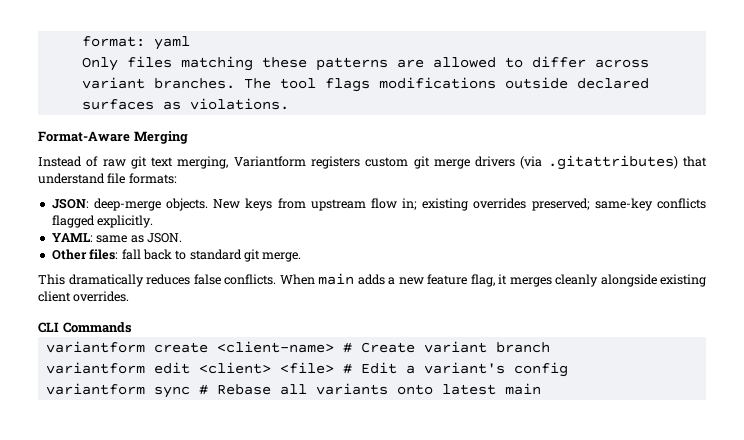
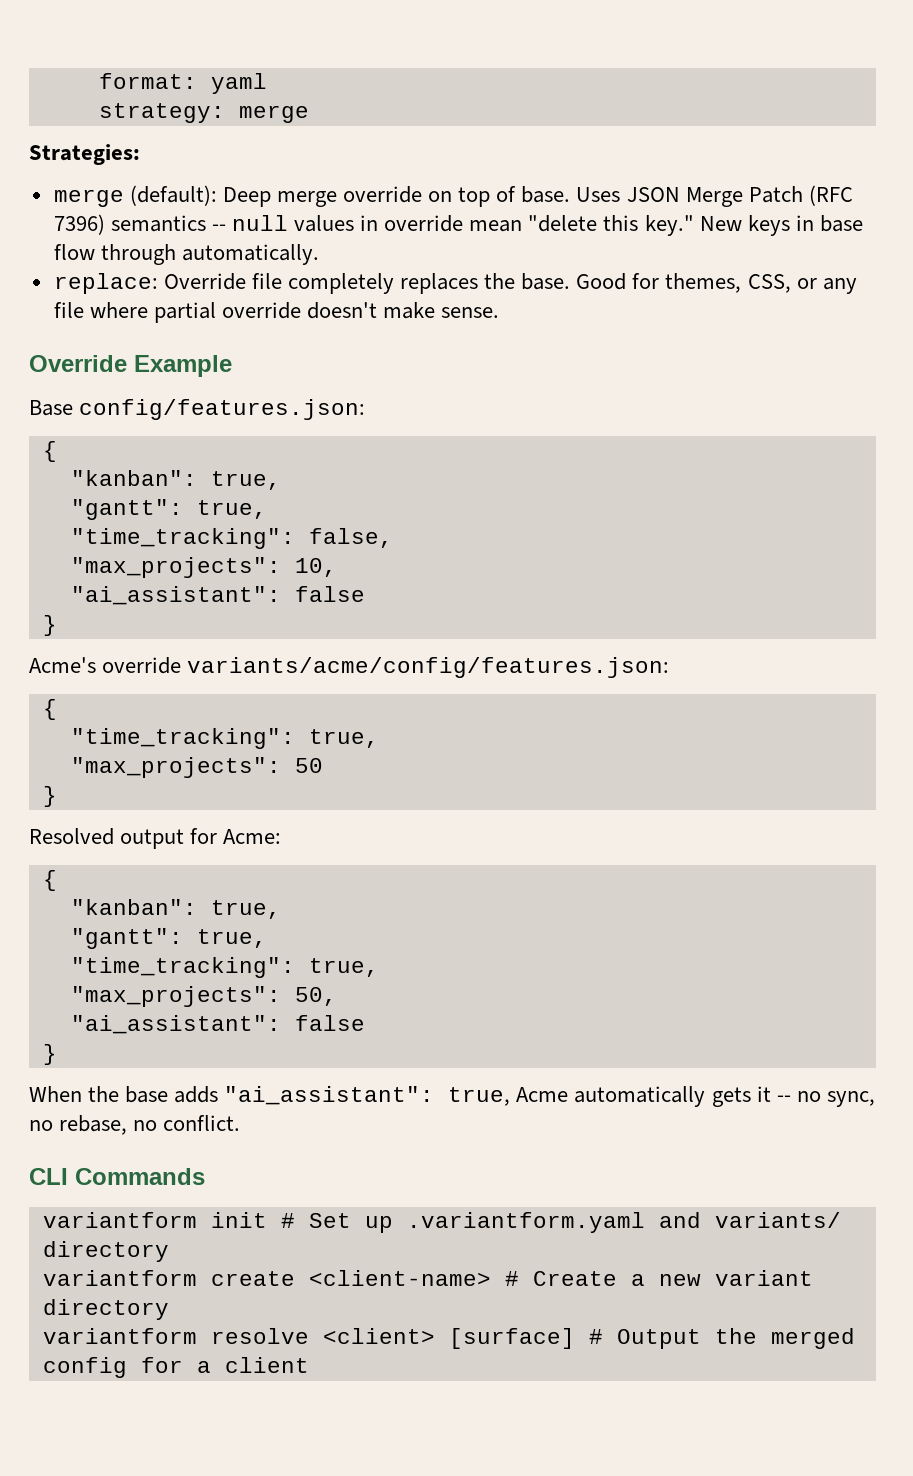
- Only files matching these patterns are allowed to differ across variant branches. The tool flags modifications outside declared surfaces as violations.
- Format-Aware Merging
- Instead of raw git text merging, Variantform registers custom git merge drivers (via .gitattributes) that understand file formats:
- JSON: deep-merge objects. New keys from upstream flow in; existing overrides preserved; same-key conflicts flagged explicitly.
- YAML: same as JSON.
- Other files: fall back to standard git merge.
- This dramatically reduces false conflicts. When main adds a new feature flag, it merges cleanly alongside existing client overrides.
+ strategy: merge
+ Strategies:
+ merge (default): Deep merge override on top of base. Uses JSON Merge Patch (RFC 7396) semantics -- null values in override mean "delete this key." New keys in base flow through automatically.
+ replace: Override file completely replaces the base. Good for themes, CSS, or any file where partial override doesn't make sense.
+ Override Example
+ Base config/features.json:
+ {
+ "kanban": true,
+ "gantt": true,
+ "time_tracking": false,
+ "max_projects": 10,
+ "ai_assistant": false
+ }
+ Acme's override variants/acme/config/features.json:
+ {
+ "time_tracking": true,
+ "max_projects": 50
+ }
+ Resolved output for Acme:
+ {
+ "kanban": true,
+ "gantt": true,
+ "time_tracking": true,
+ "max_projects": 50,
+ "ai_assistant": false
+ }
+ When the base adds "ai_assistant": true, Acme automatically gets it -- no sync, no rebase, no conflict.
  CLI Commands
+ variantform init # Set up .variantform.yaml and variants/ directory
- variantform create <client-name> # Create variant branch
- variantform edit <client> <file> # Edit a variant's config
- variantform sync # Rebase all variants onto latest main
+ variantform create <client-name> # Create a new variant directory
+ variantform resolve <client> [surface] # Output the merged config for a client

